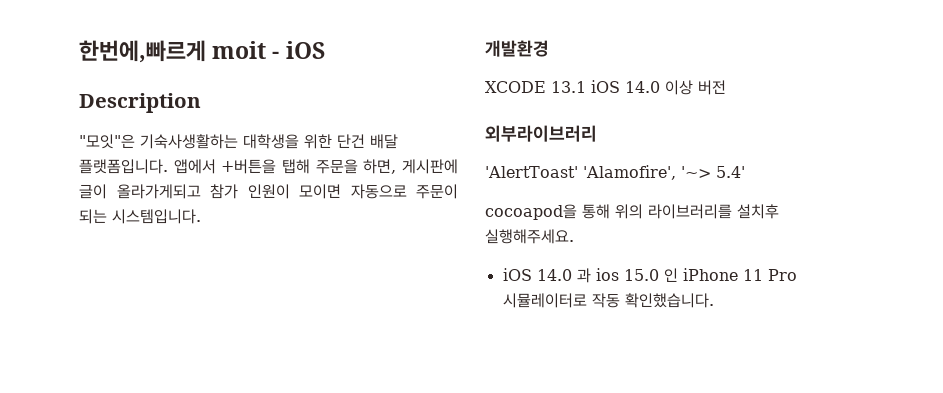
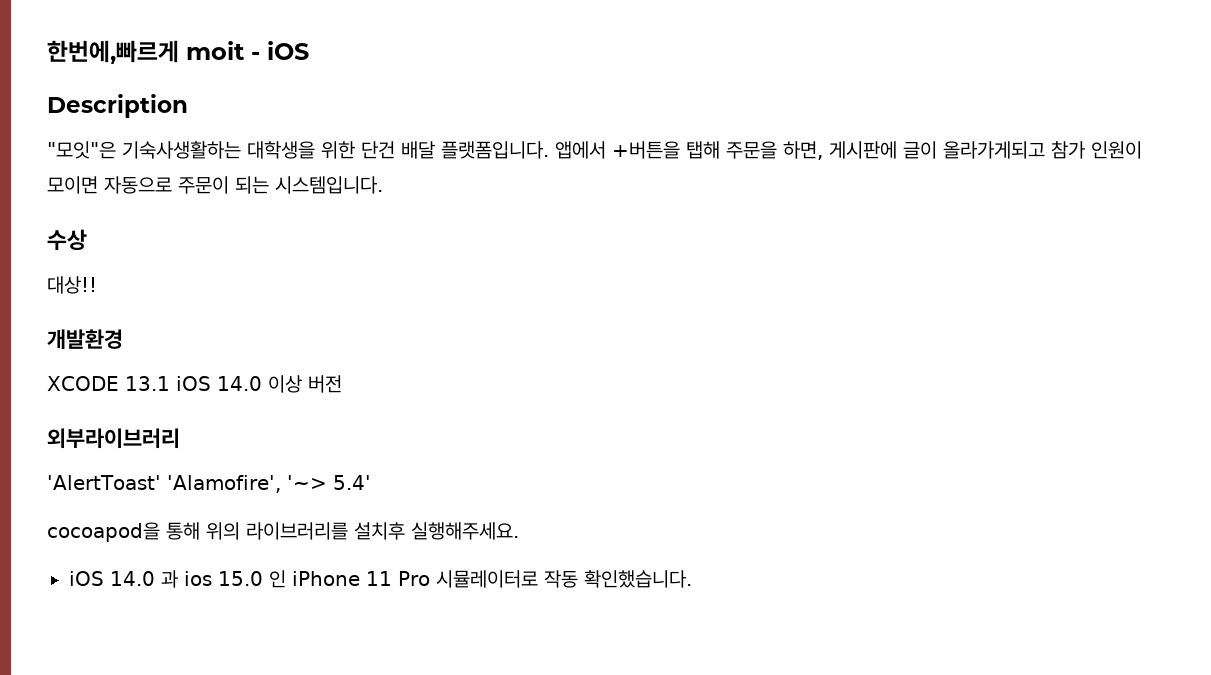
+ 수상
+ 대상!!

